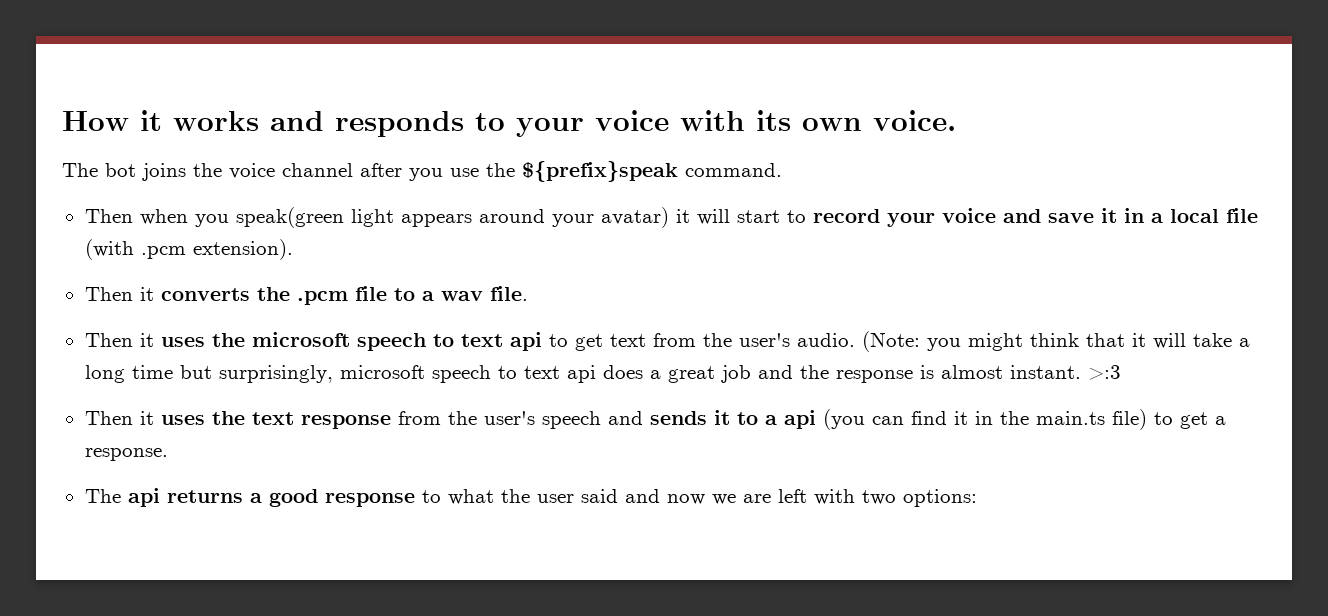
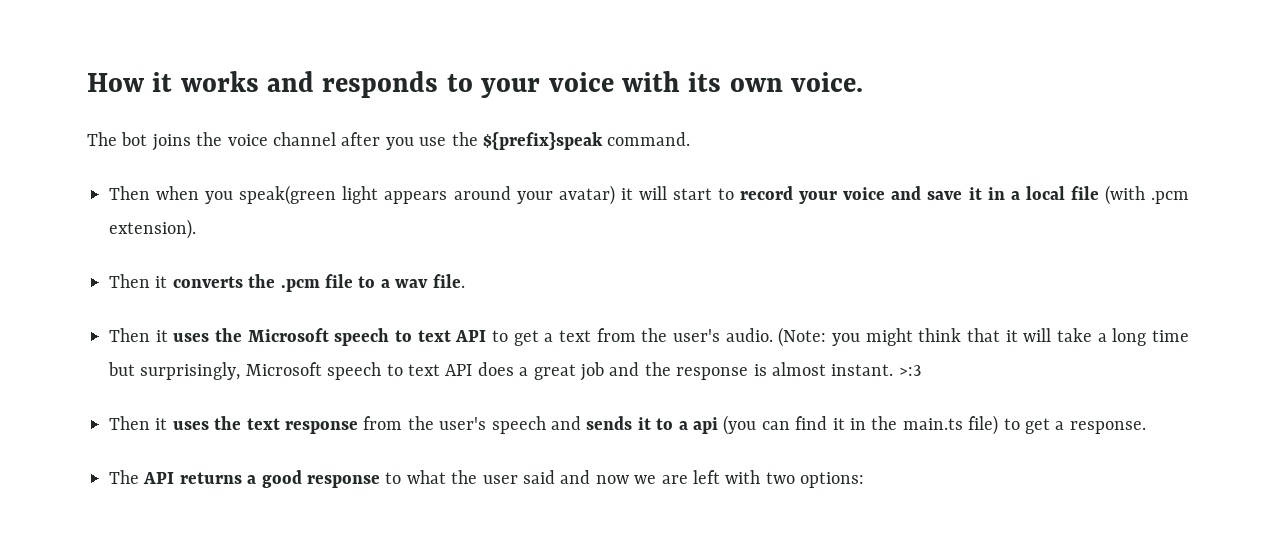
- Then it uses the microsoft speech to text api to get text from the user's audio.
+ Then it uses the Microsoft speech to text API to get a text from the user's audio.
- (Note: you might think that it will take a long time but surprisingly, microsoft speech to text api does a great job and the response is almost instant.
+ (Note: you might think that it will take a long time but surprisingly, Microsoft speech to text API does a great job and the response is almost instant.
- The api returns a good response to what the user said and now we are left with two options:
+ The API returns a good response to what the user said and now we are left with two options:

